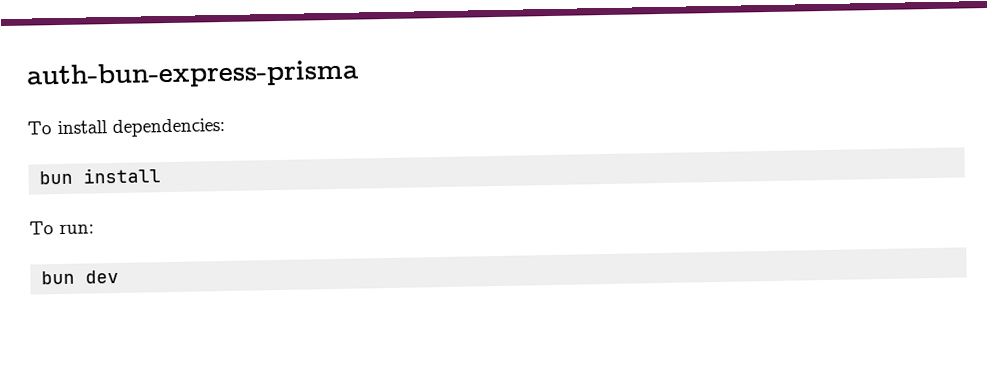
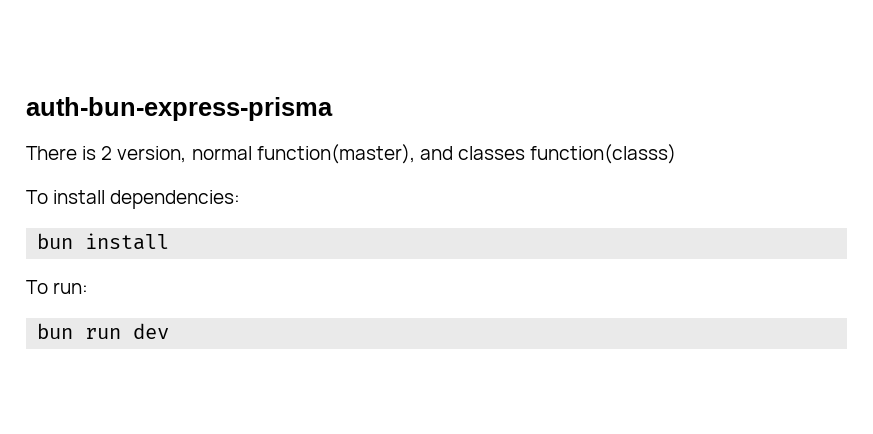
+ There is 2 version, normal function(master), and classes function(classs)
- bun dev
+ bun run dev

